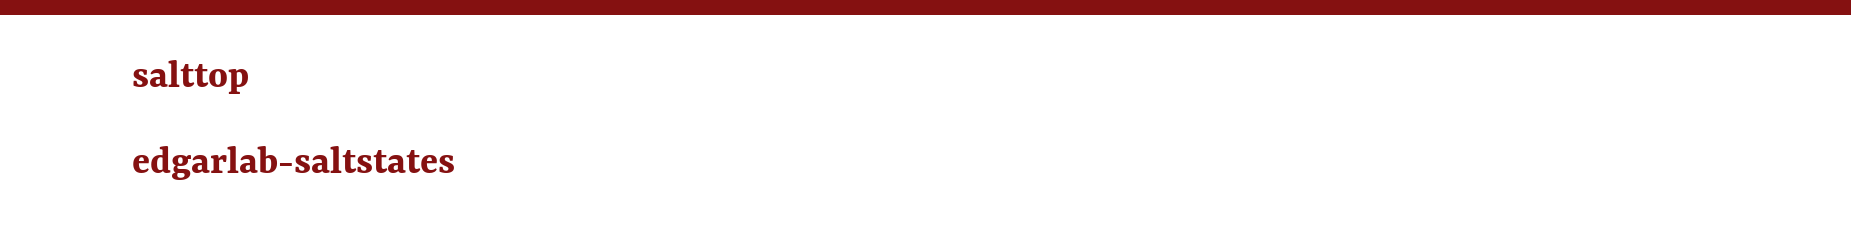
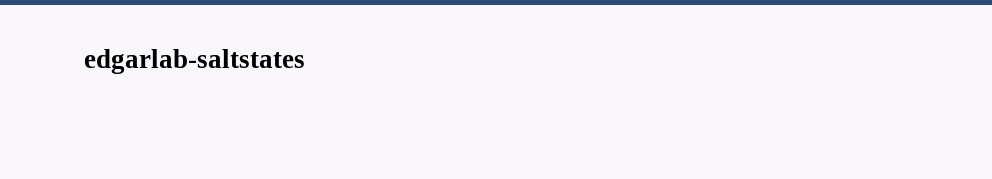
- salttop

